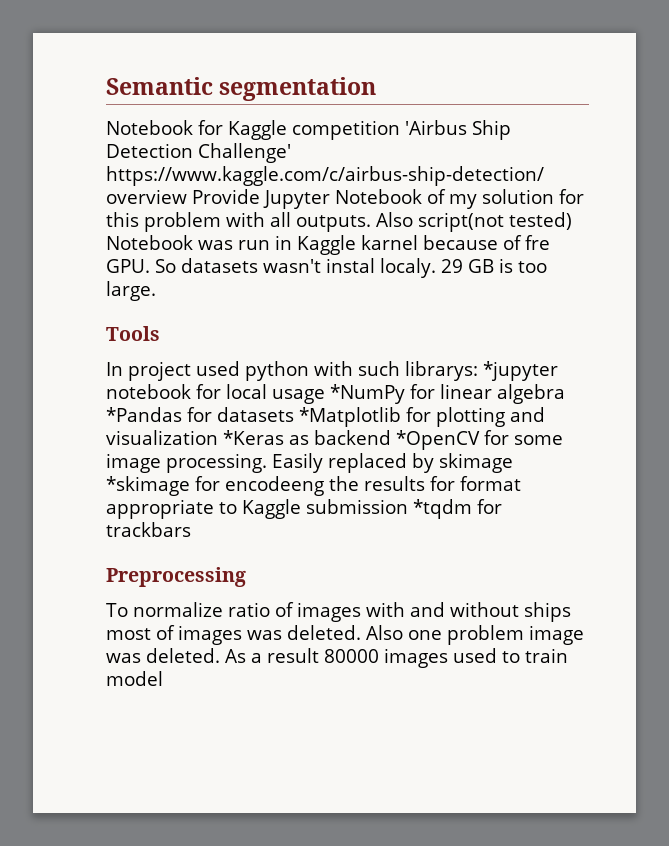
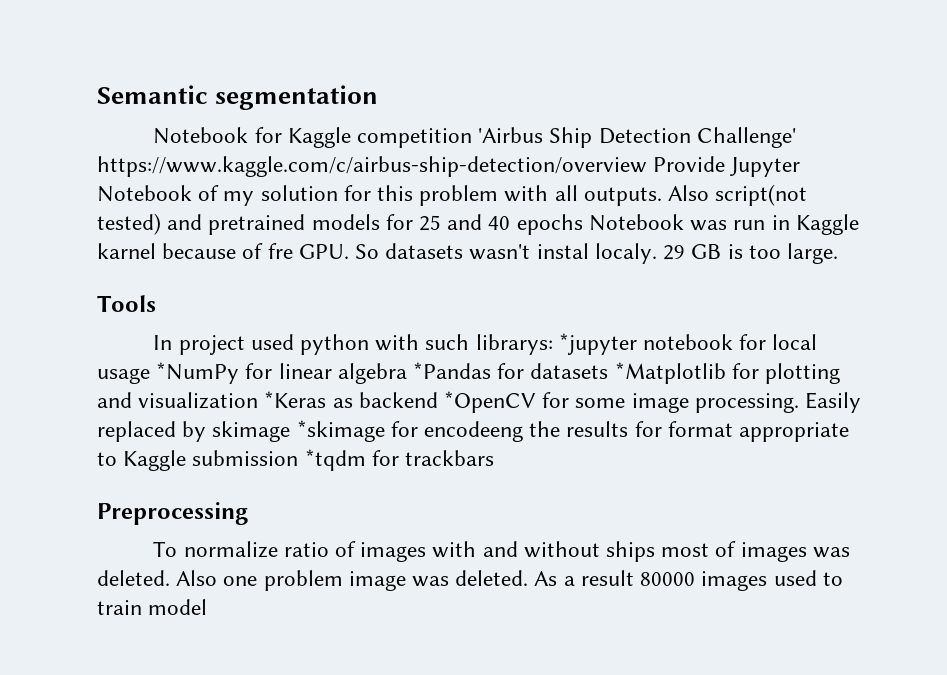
- Also script(not tested) Notebook was run in Kaggle karnel because of fre GPU. So datasets wasn't instal localy.
+ Also script(not tested) and pretrained models for 25 and 40 epochs Notebook was run in Kaggle karnel because of fre GPU. So datasets wasn't instal localy.

